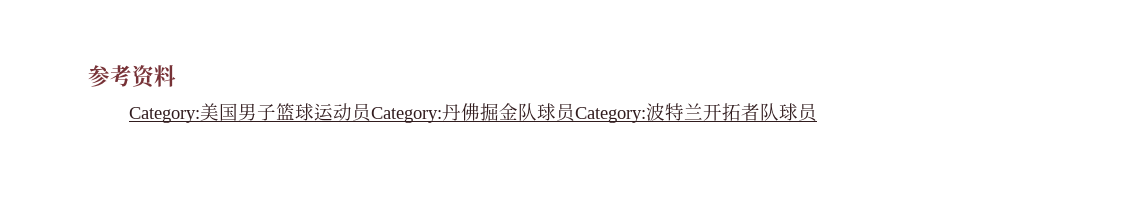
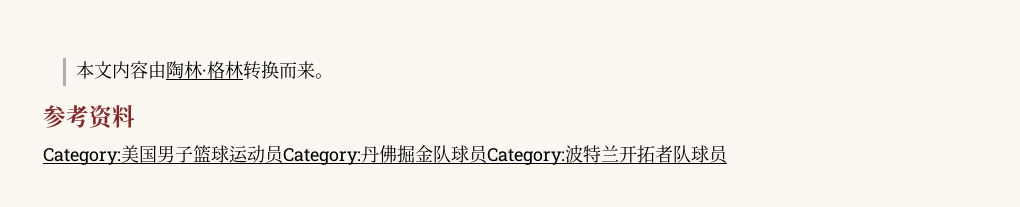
+ 本文内容由陶林·格林转换而来。

